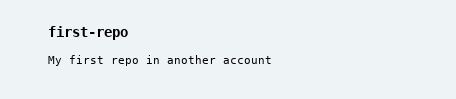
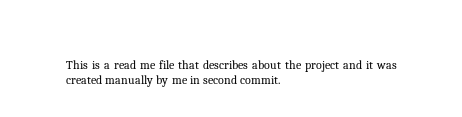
- first-repo
- My first repo in another account
+ This is a read me file that describes about the project and it was created manually by me in second commit.

